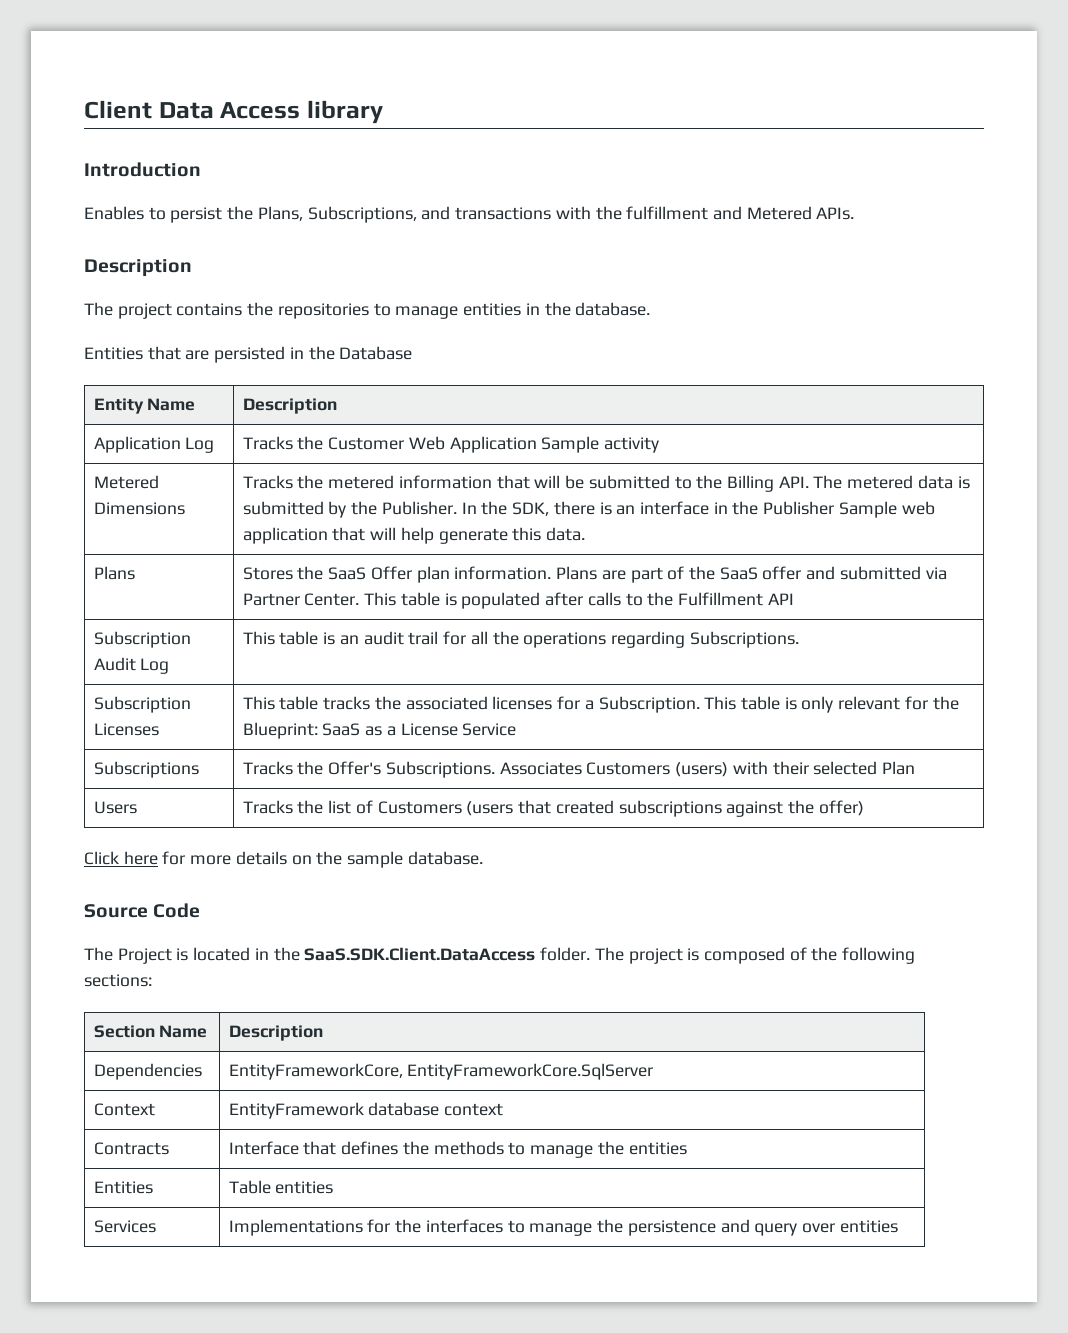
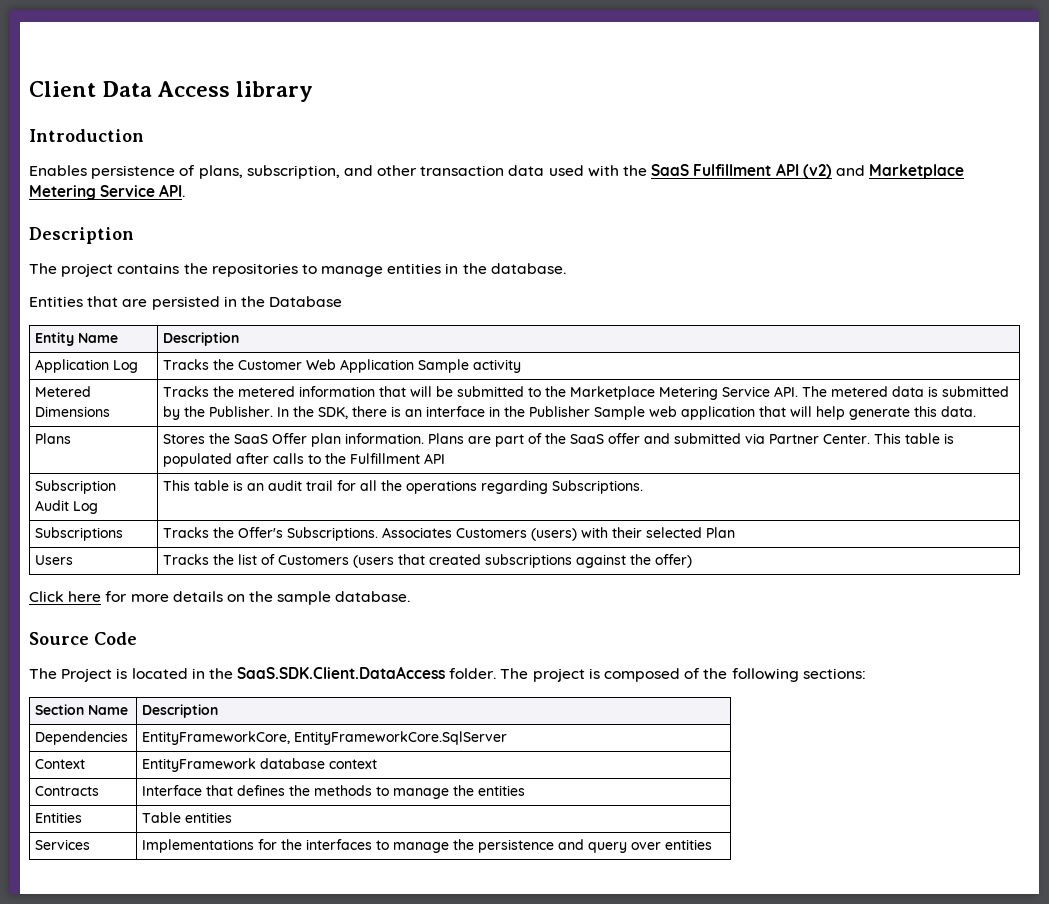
- Enables to persist the Plans, Subscriptions, and transactions with the fulfillment and Metered APIs.
+ Enables persistence of plans, subscription, and other transaction data used with the SaaS Fulfillment API (v2) and Marketplace Metering Service API.
- Tracks the metered information that will be submitted to the Billing API. The metered data is submitted by the Publisher.
+ Tracks the metered information that will be submitted to the Marketplace Metering Service API. The metered data is submitted by the Publisher.
- Subscription Licenses | This table tracks the associated licenses for a Subscription. This table is only relevant for the Blueprint: SaaS as a License Service

